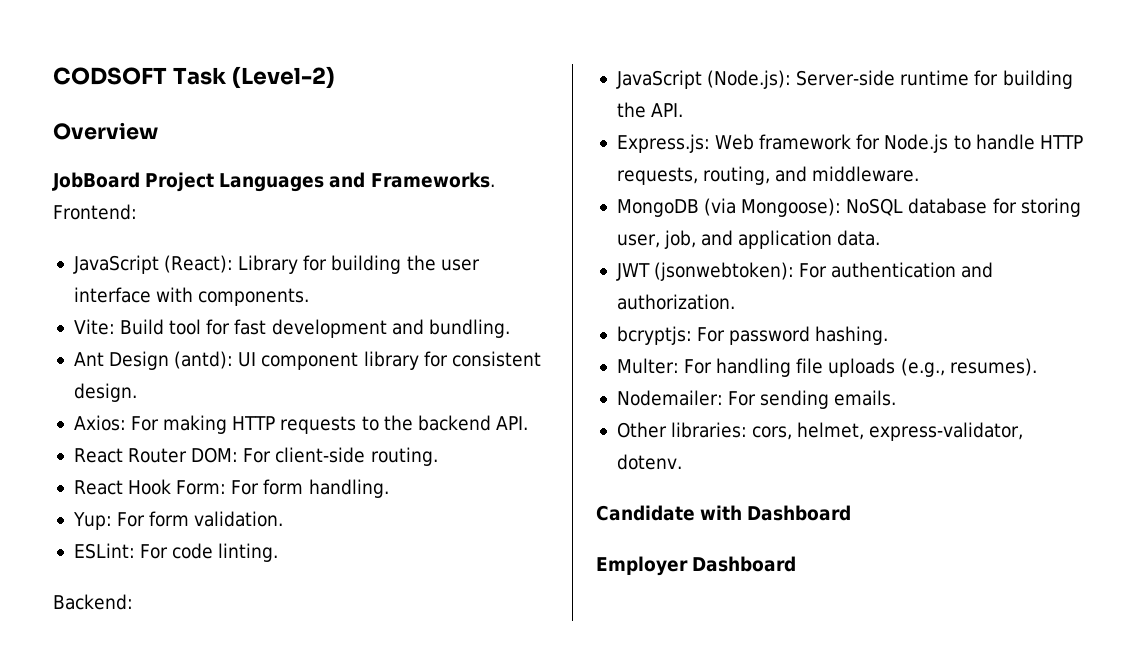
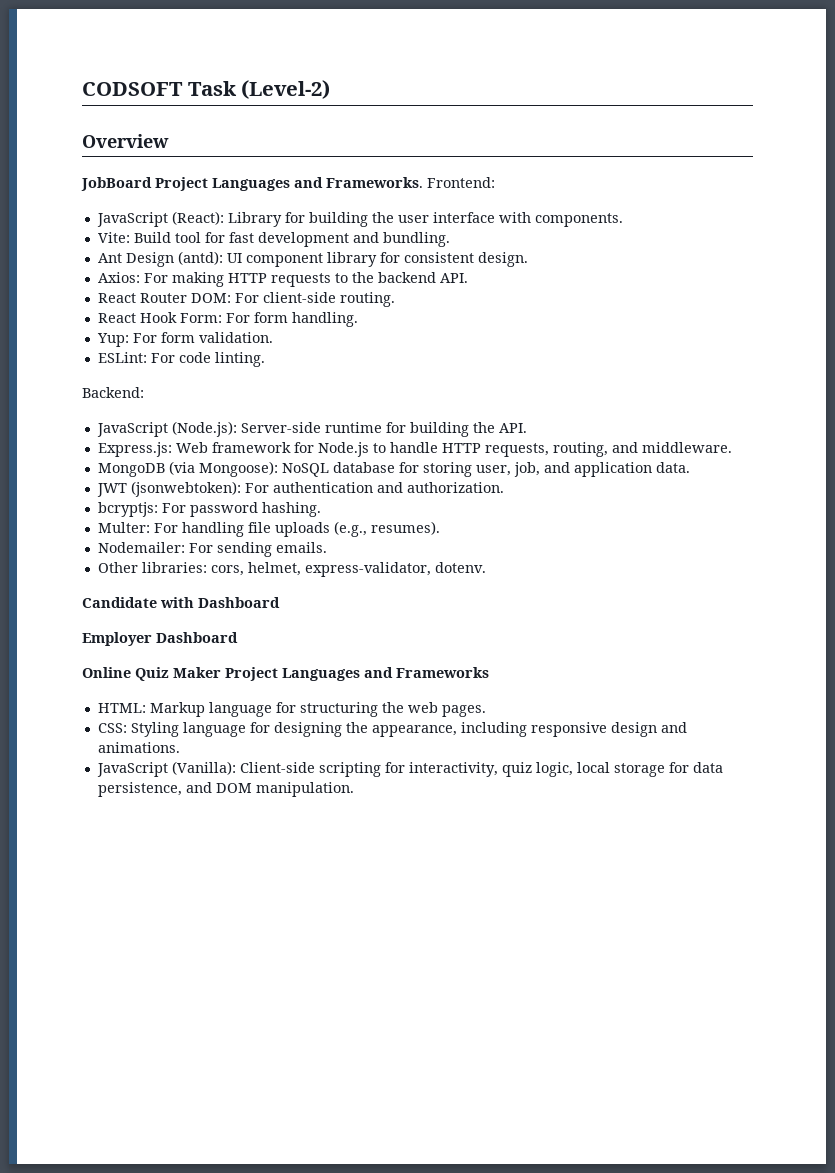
+ Online Quiz Maker Project Languages and Frameworks
+ HTML: Markup language for structuring the web pages.
+ CSS: Styling language for designing the appearance, including responsive design and animations.
+ JavaScript (Vanilla): Client-side scripting for interactivity, quiz logic, local storage for data persistence, and DOM manipulation.

